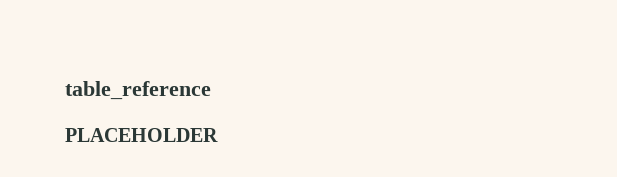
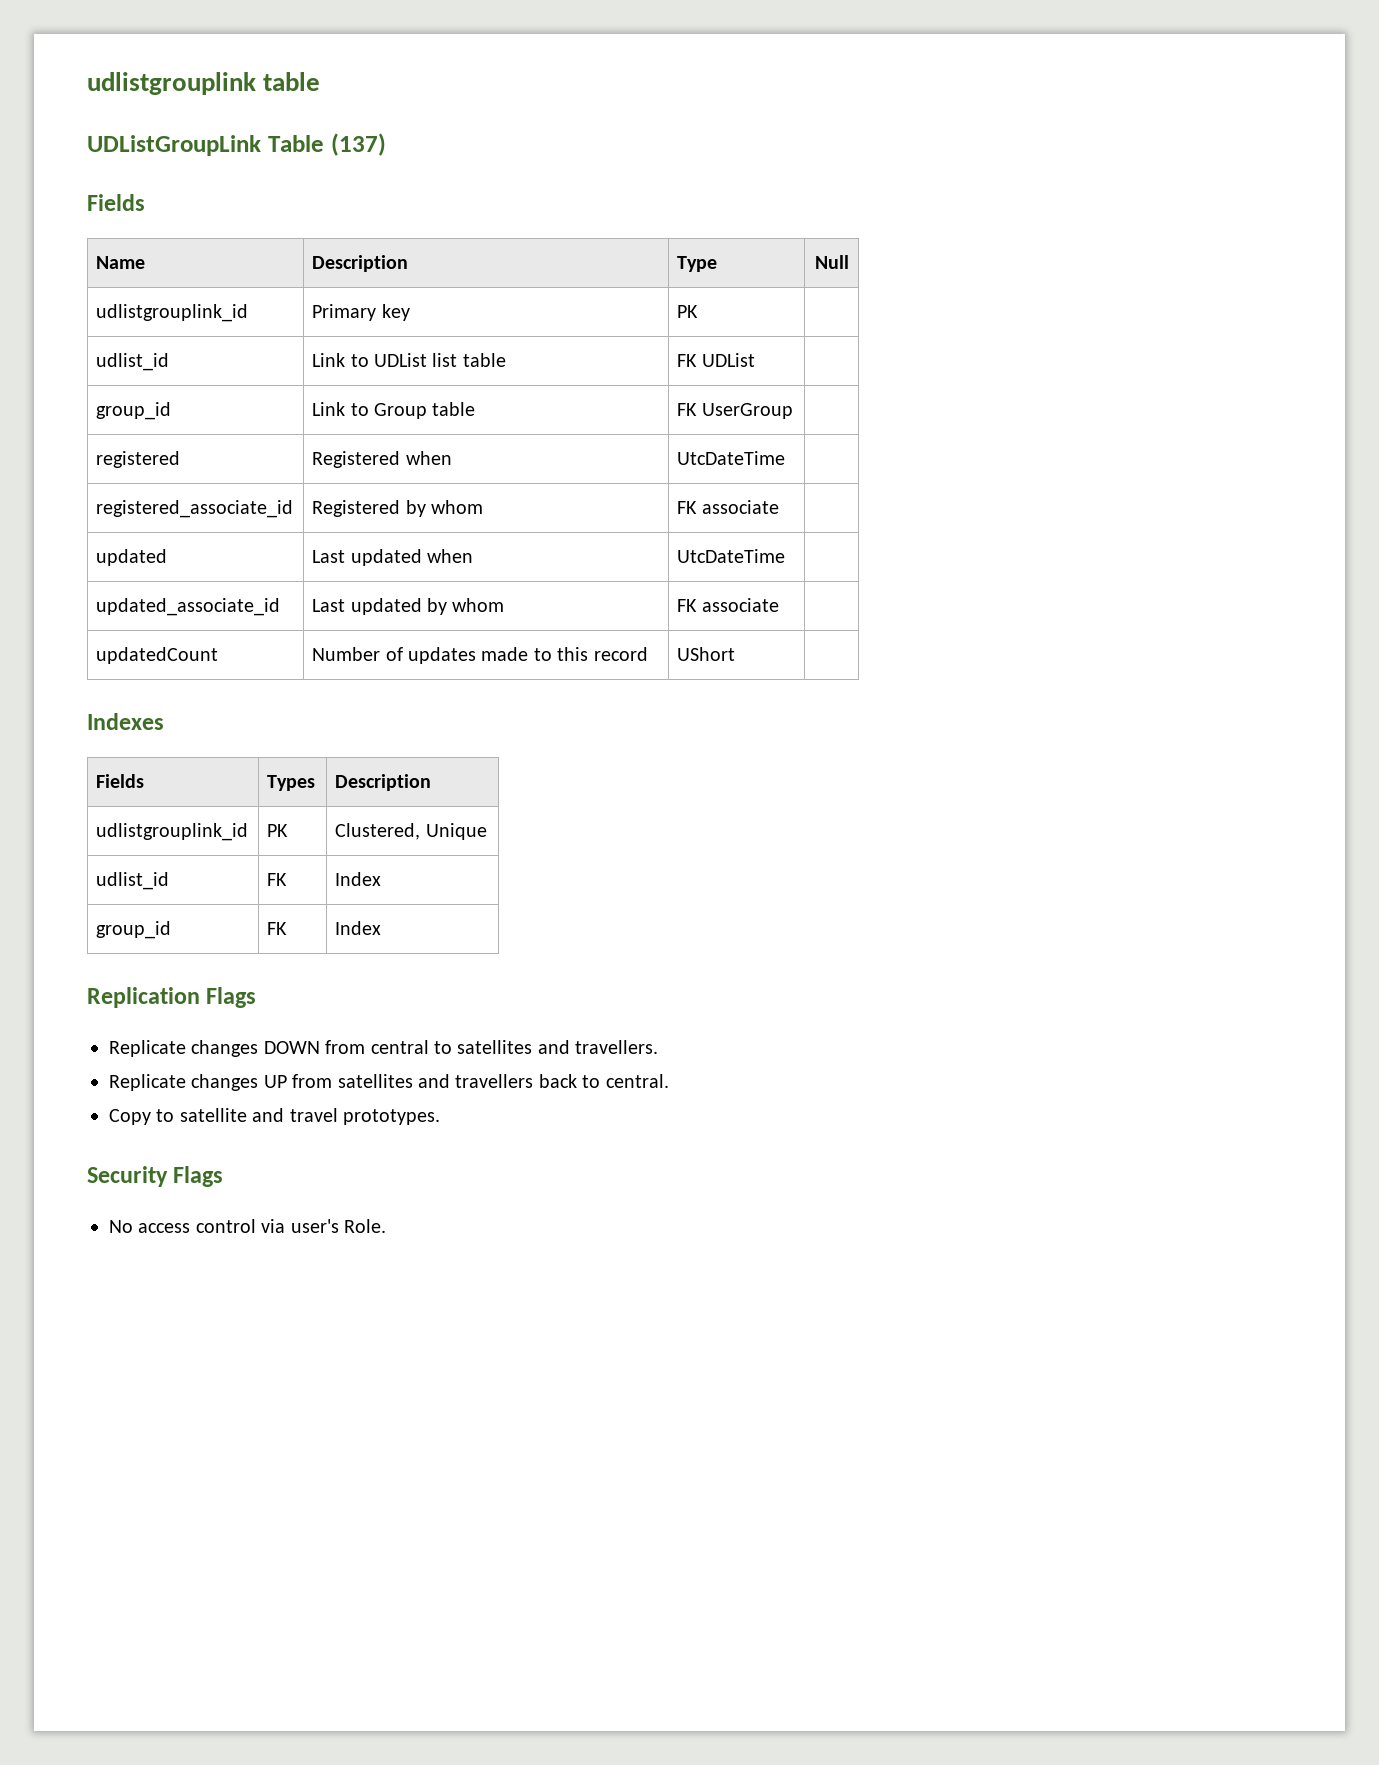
- table_reference
- PLACEHOLDER
+ udlistgrouplink table
+ UDListGroupLink Table (137)
+ Fields
+ Name | Description | Type | Null
+ udlistgrouplink_id | Primary key | PK |
+ udlist_id | Link to UDList list table | FK UDList |
+ group_id | Link to Group table | FK UserGroup |
+ registered | Registered when | UtcDateTime |
+ registered_associate_id | Registered by whom | FK associate |
+ updated | Last updated when | UtcDateTime |
+ updated_associate_id | Last updated by whom | FK associate |
+ updatedCount | Number of updates made to this record | UShort |
+ Indexes
+ Fields | Types | Description
+ udlistgrouplink_id | PK | Clustered, Unique
+ udlist_id | FK | Index
+ group_id | FK | Index
+ Replication Flags
+ Replicate changes DOWN from central to satellites and travellers.
+ Replicate changes UP from satellites and travellers back to central.
+ Copy to satellite and travel prototypes.
+ Security Flags
+ No access control via user's Role.

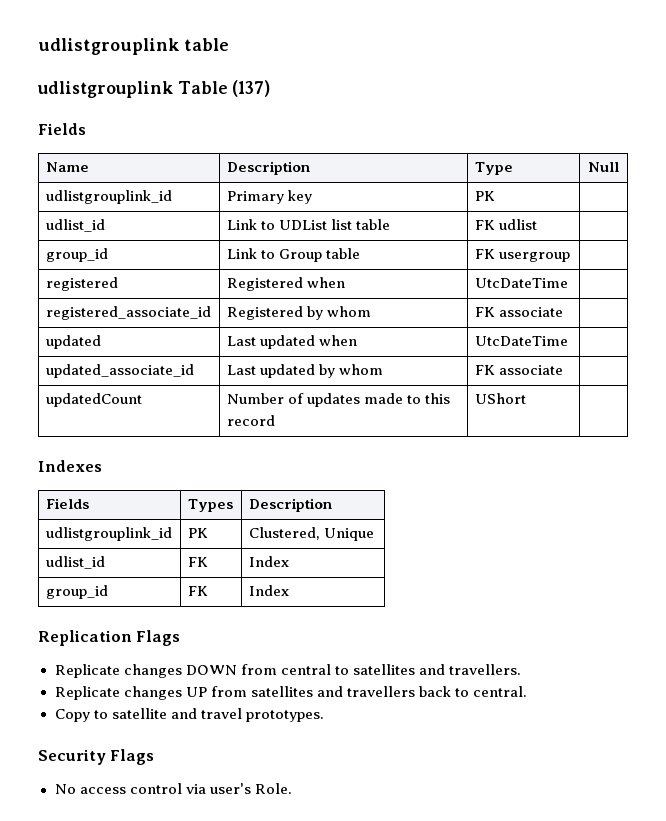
- UDListGroupLink Table (137)
+ udlistgrouplink Table (137)
- udlist_id | Link to UDList list table | FK UDList |
+ udlist_id | Link to UDList list table | FK udlist |
- group_id | Link to Group table | FK UserGroup |
+ group_id | Link to Group table | FK usergroup |

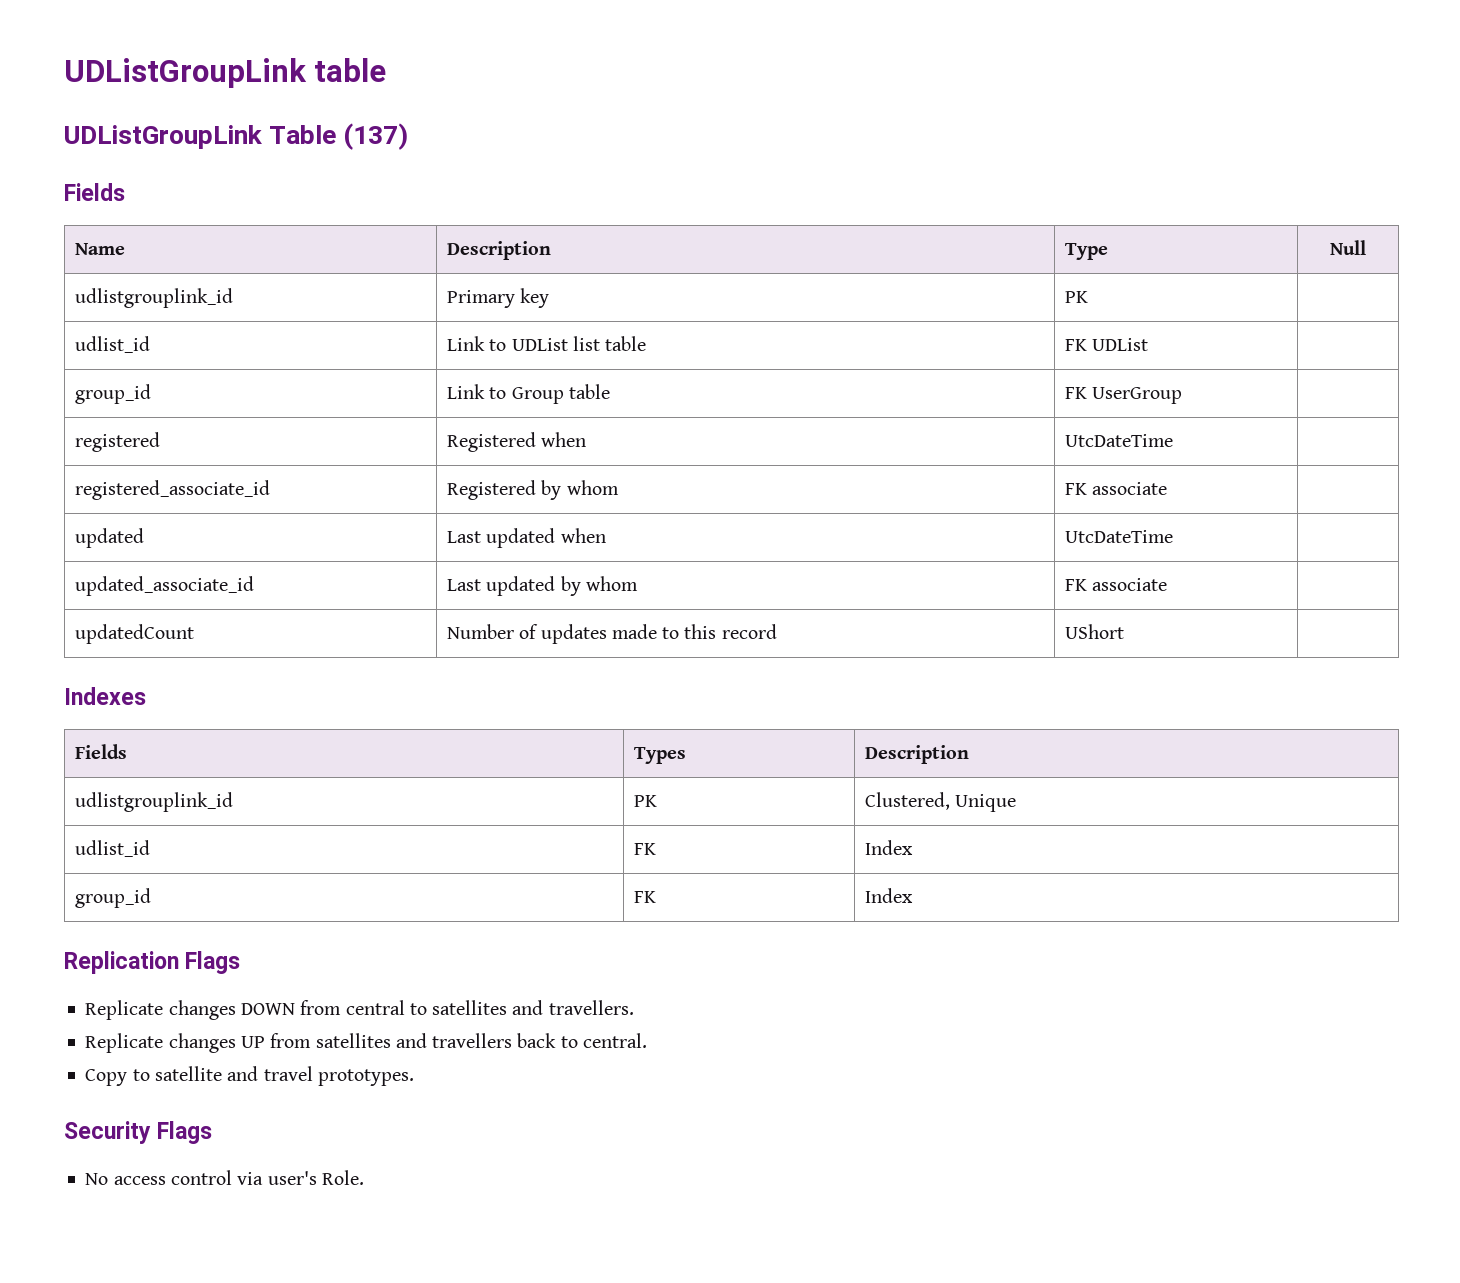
- udlistgrouplink table
+ UDListGroupLink table
- udlistgrouplink Table (137)
+ UDListGroupLink Table (137)
- udlist_id | Link to UDList list table | FK udlist |
+ udlist_id | Link to UDList list table | FK UDList |
- group_id | Link to Group table | FK usergroup |
+ group_id | Link to Group table | FK UserGroup |

